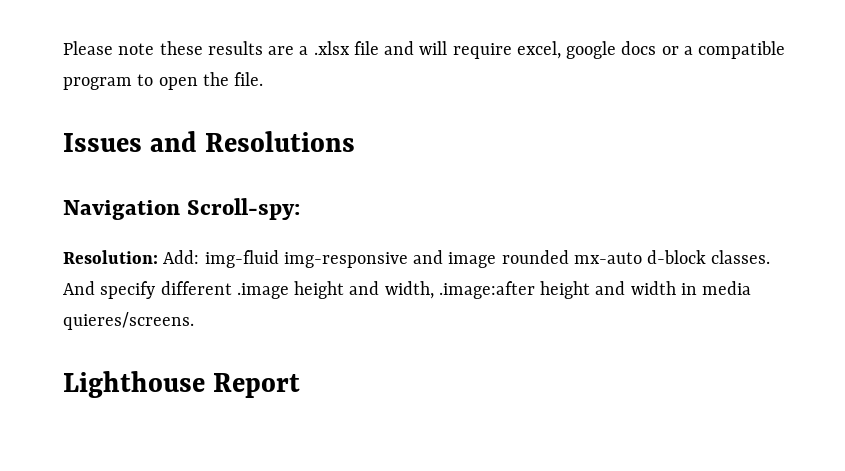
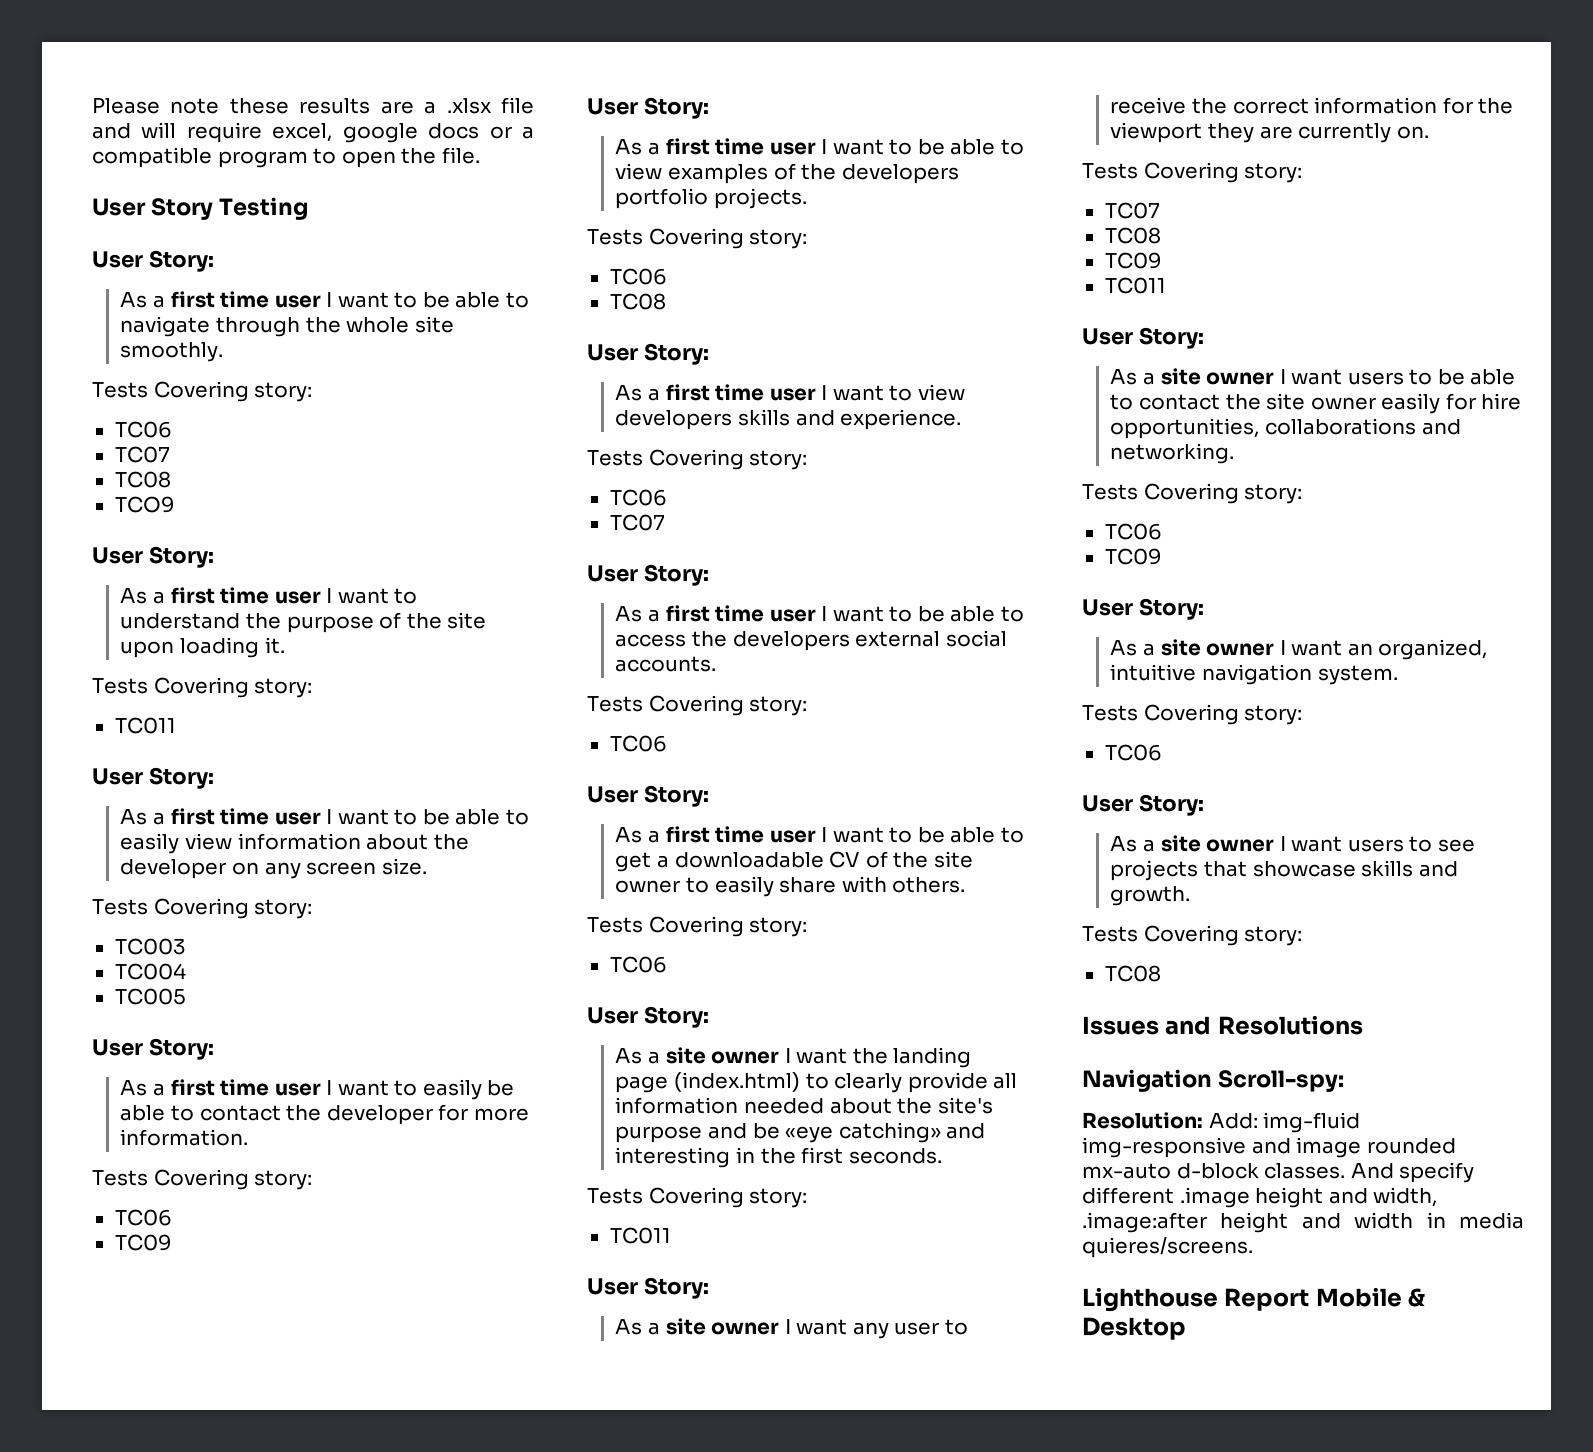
+ User Story Testing
+ User Story:
+ As a first time user I want to be able to navigate through the whole site smoothly.
+ Tests Covering story:
+ TC06
+ TC07
+ TC08
+ TCO9
+ User Story:
+ As a first time user I want to understand the purpose of the site upon loading it.
+ Tests Covering story:
+ TC011
+ User Story:
+ As a first time user I want to be able to easily view information about the developer on any screen size.
+ Tests Covering story:
+ TC003
+ TC004
+ TC005
+ User Story:
+ As a first time user I want to easily be able to contact the developer for more information.
+ Tests Covering story:
+ TC06
+ TC09
+ User Story:
+ As a first time user I want to be able to view examples of the developers portfolio projects.
+ Tests Covering story:
+ TC06
+ TC08
+ User Story:
+ As a first time user I want to view developers skills and experience.
+ Tests Covering story:
+ TC06
+ TC07
+ User Story:
+ As a first time user I want to be able to access the developers external social accounts.
+ Tests Covering story:
+ TC06
+ User Story:
+ As a first time user I want to be able to get a downloadable CV of the site owner to easily share with others.
+ Tests Covering story:
+ TC06
+ User Story:
+ As a site owner I want the landing page (index.html) to clearly provide all information needed about the site's purpose and be «eye catching» and interesting in the first seconds.
+ Tests Covering story:
+ TC011
+ User Story:
+ As a site owner I want any user to receive the correct information for the viewport they are currently on.
+ Tests Covering story:
+ TC07
+ TC08
+ TC09
+ TC011
+ User Story:
+ As a site owner I want users to be able to contact the site owner easily for hire opportunities, collaborations and networking.
+ Tests Covering story:
+ TC06
+ TC09
+ User Story:
+ As a site owner I want an organized, intuitive navigation system.
+ Tests Covering story:
+ TC06
+ User Story:
+ As a site owner I want users to see projects that showcase skills and growth.
+ Tests Covering story:
+ TC08
- Lighthouse Report
+ Lighthouse Report Mobile & Desktop

